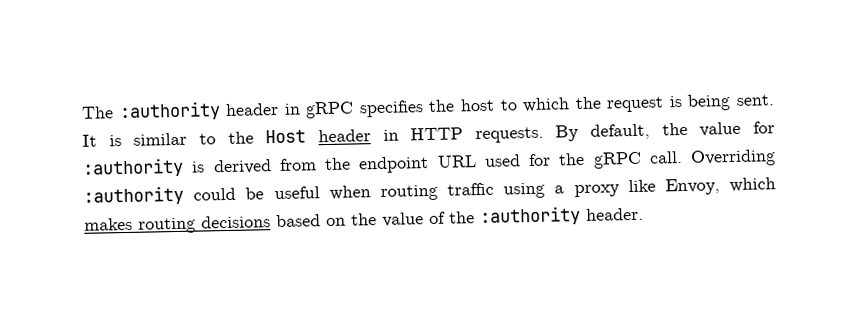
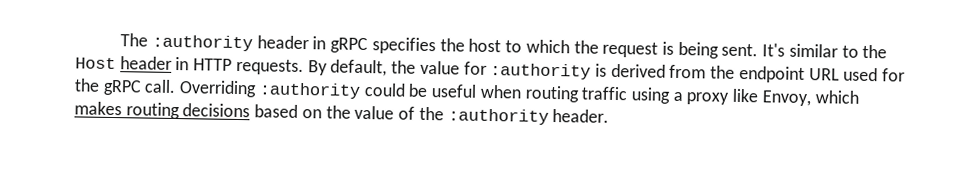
- It is similar to the Host header in HTTP requests.
+ It's similar to the Host header in HTTP requests.

